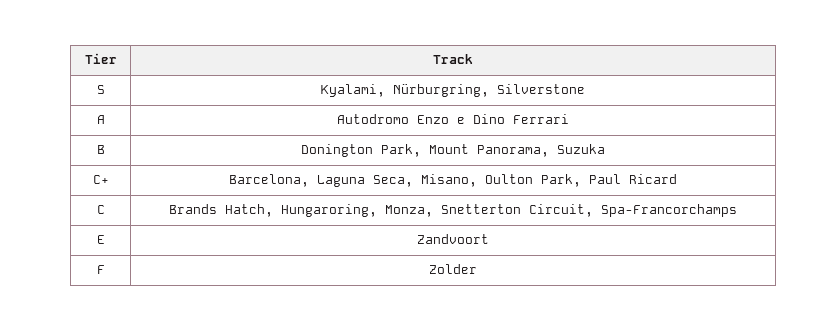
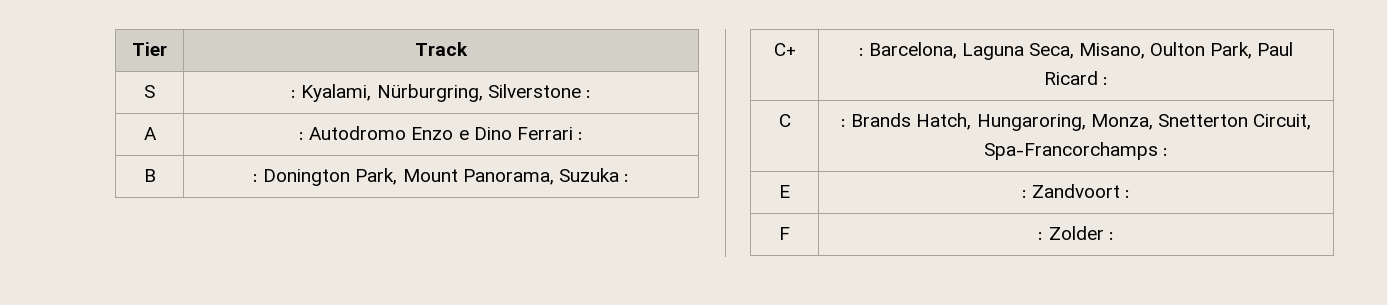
- S | Kyalami, Nürburgring, Silverstone
+ S | : Kyalami, Nürburgring, Silverstone :
- A | Autodromo Enzo e Dino Ferrari
+ A | : Autodromo Enzo e Dino Ferrari :
- B | Donington Park, Mount Panorama, Suzuka
+ B | : Donington Park, Mount Panorama, Suzuka :
- C+ | Barcelona, Laguna Seca, Misano, Oulton Park, Paul Ricard
+ C+ | : Barcelona, Laguna Seca, Misano, Oulton Park, Paul Ricard :
- C | Brands Hatch, Hungaroring, Monza, Snetterton Circuit, Spa-Francorchamps
+ C | : Brands Hatch, Hungaroring, Monza, Snetterton Circuit, Spa-Francorchamps :
- E | Zandvoort
+ E | : Zandvoort :
- F | Zolder
+ F | : Zolder :

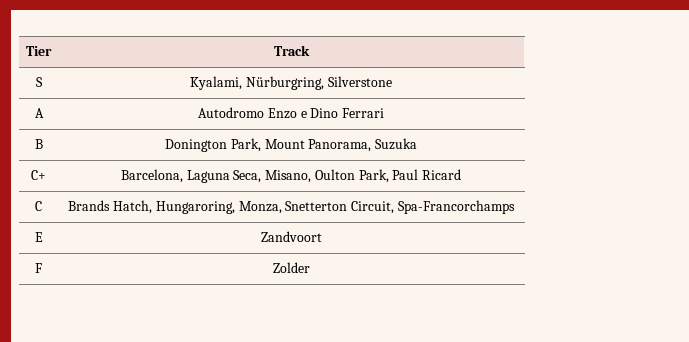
- S | : Kyalami, Nürburgring, Silverstone :
+ S | Kyalami, Nürburgring, Silverstone
- A | : Autodromo Enzo e Dino Ferrari :
+ A | Autodromo Enzo e Dino Ferrari
- B | : Donington Park, Mount Panorama, Suzuka :
+ B | Donington Park, Mount Panorama, Suzuka
- C+ | : Barcelona, Laguna Seca, Misano, Oulton Park, Paul Ricard :
+ C+ | Barcelona, Laguna Seca, Misano, Oulton Park, Paul Ricard
- C | : Brands Hatch, Hungaroring, Monza, Snetterton Circuit, Spa-Francorchamps :
+ C | Brands Hatch, Hungaroring, Monza, Snetterton Circuit, Spa-Francorchamps
- E | : Zandvoort :
+ E | Zandvoort
- F | : Zolder :
+ F | Zolder

